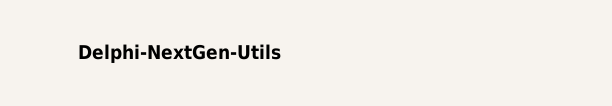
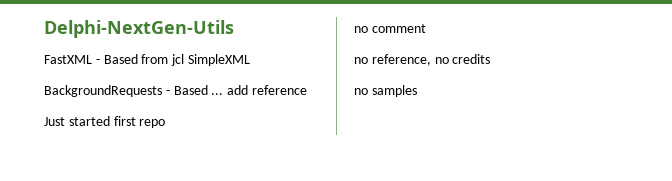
+ FastXML - Based from jcl SimpleXML
+ BackgroundRequests - Based ... add reference
+ Just started first repo
+ no comment
+ no reference, no credits
+ no samples

